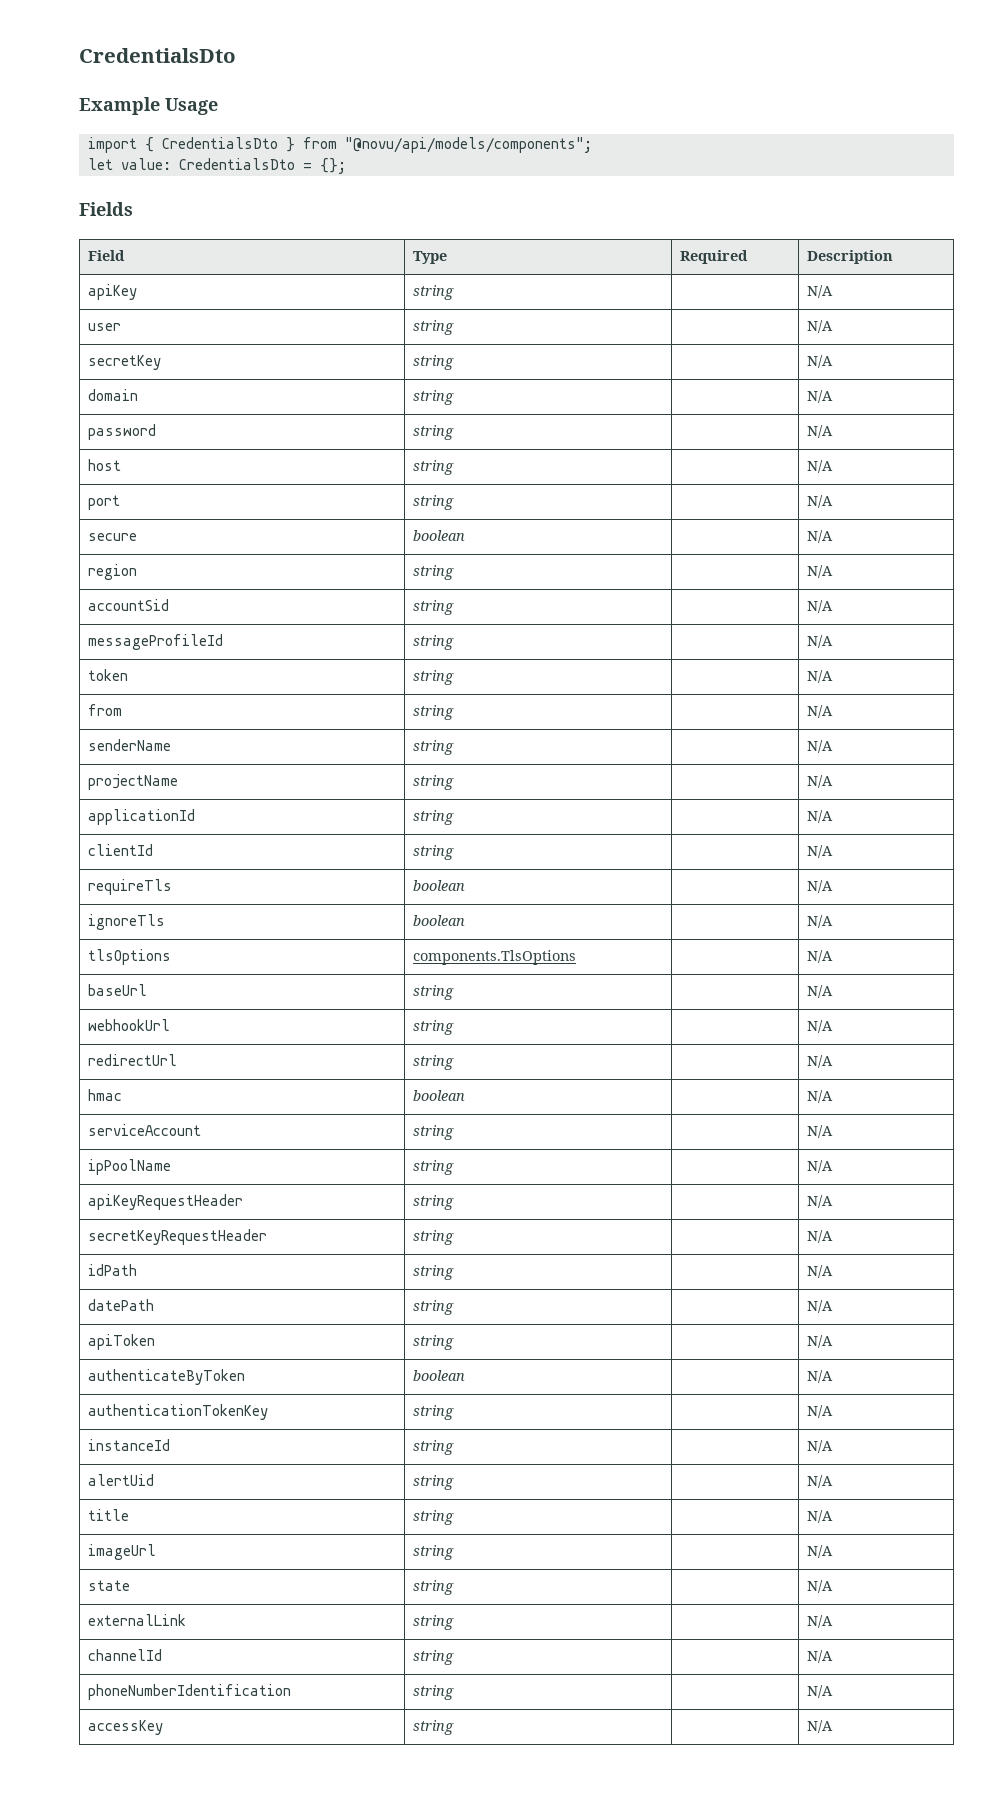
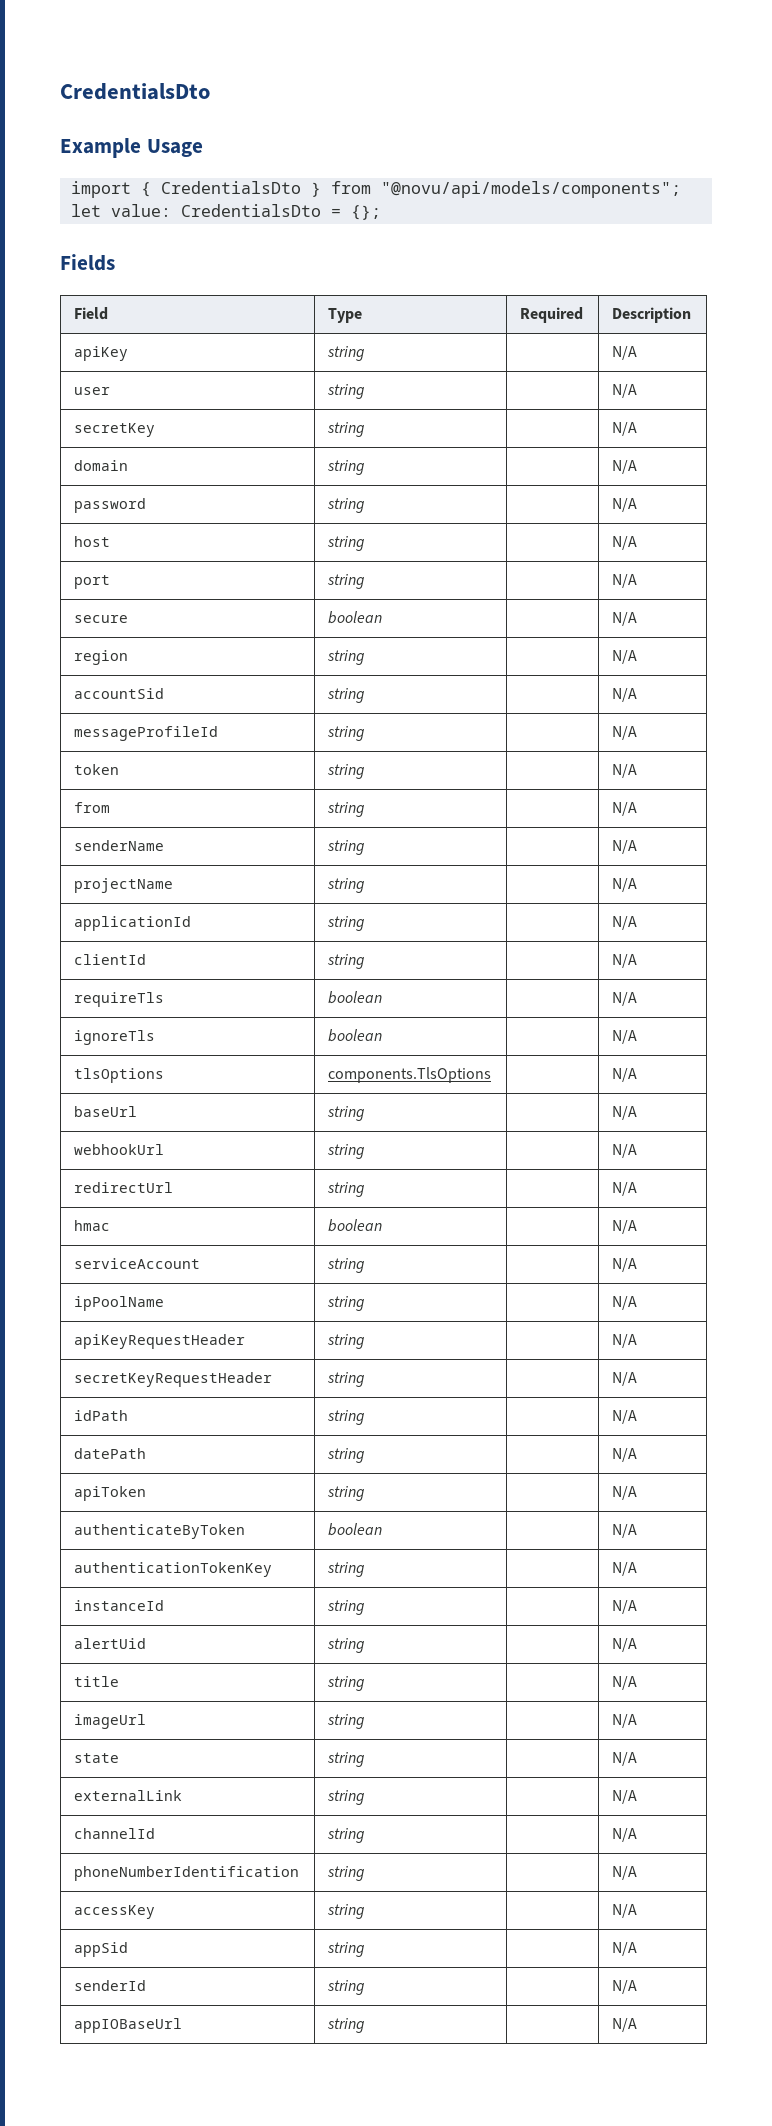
+ appSid | string | | N/A
+ senderId | string | | N/A
+ appIOBaseUrl | string | | N/A

